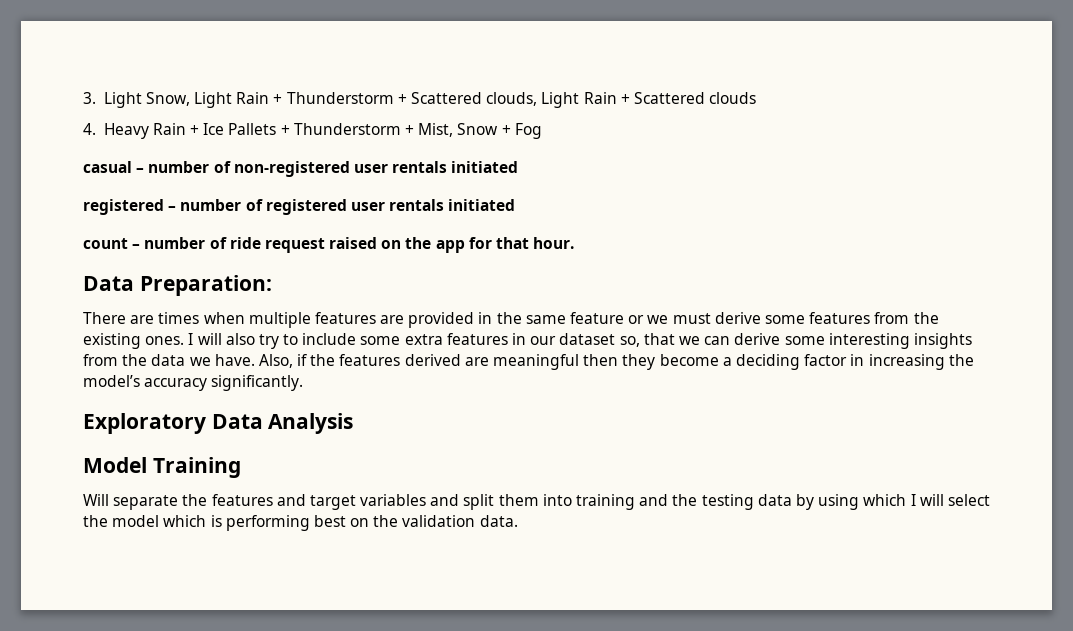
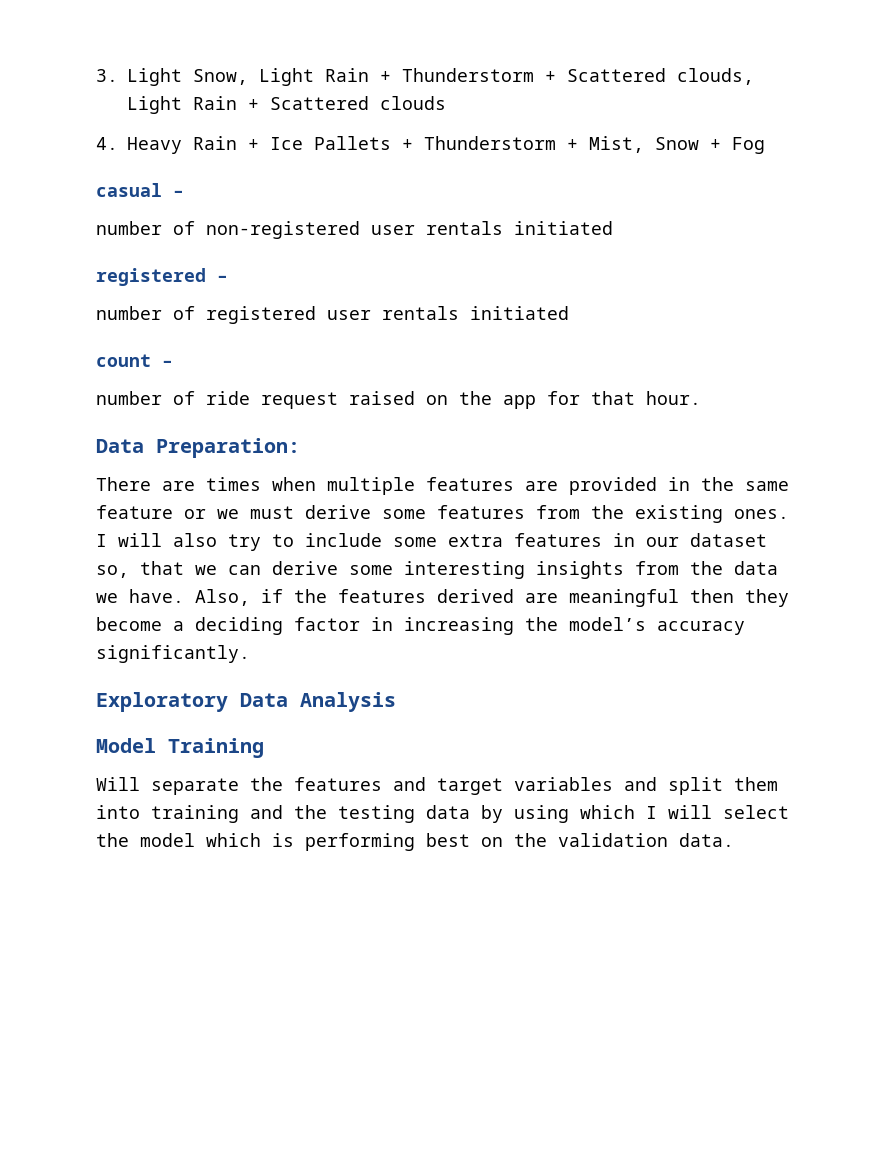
- casual – number of non-registered user rentals initiated
+ casual –
+ number of non-registered user rentals initiated
- registered – number of registered user rentals initiated
+ registered –
+ number of registered user rentals initiated
- count – number of ride request raised on the app for that hour.
+ count –
+ number of ride request raised on the app for that hour.

